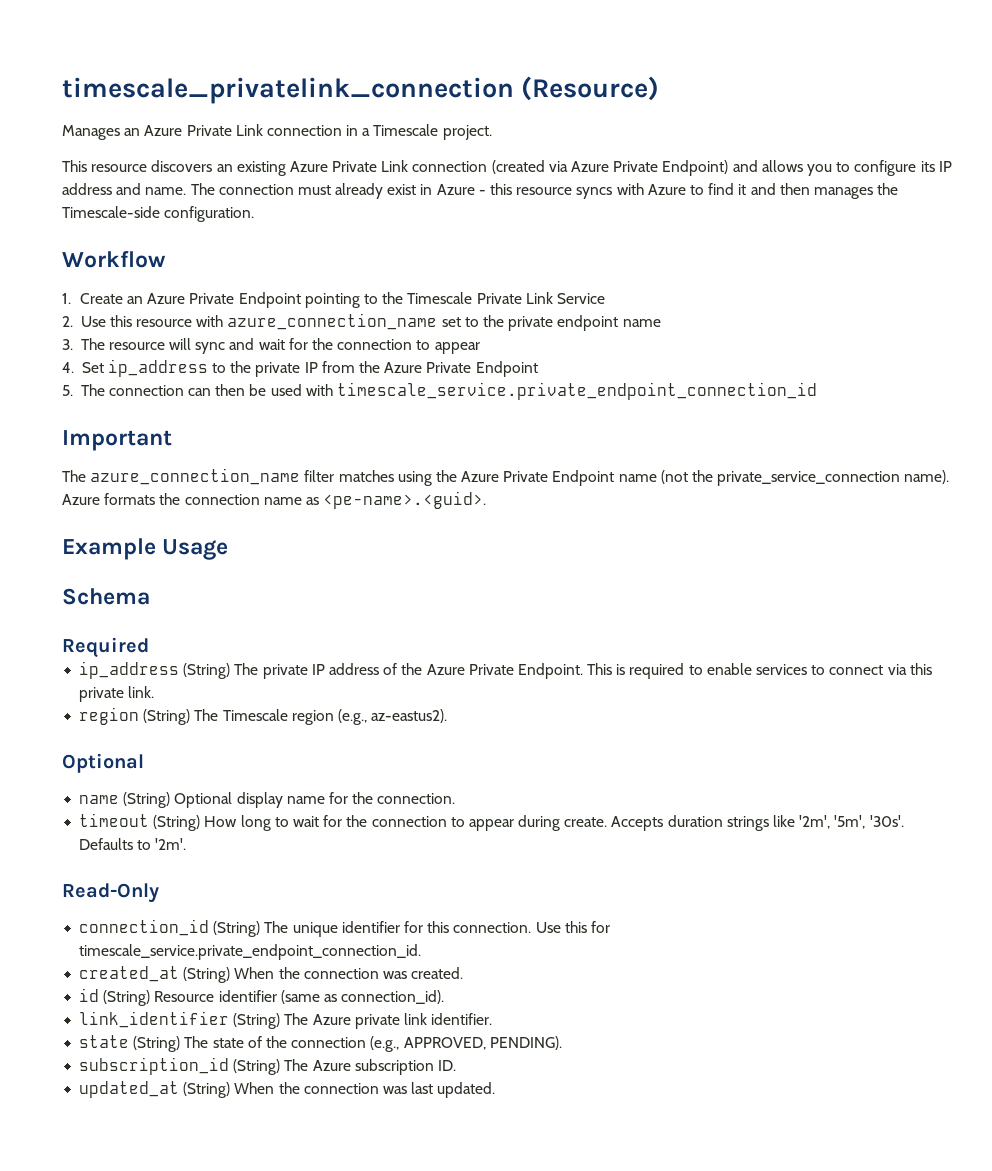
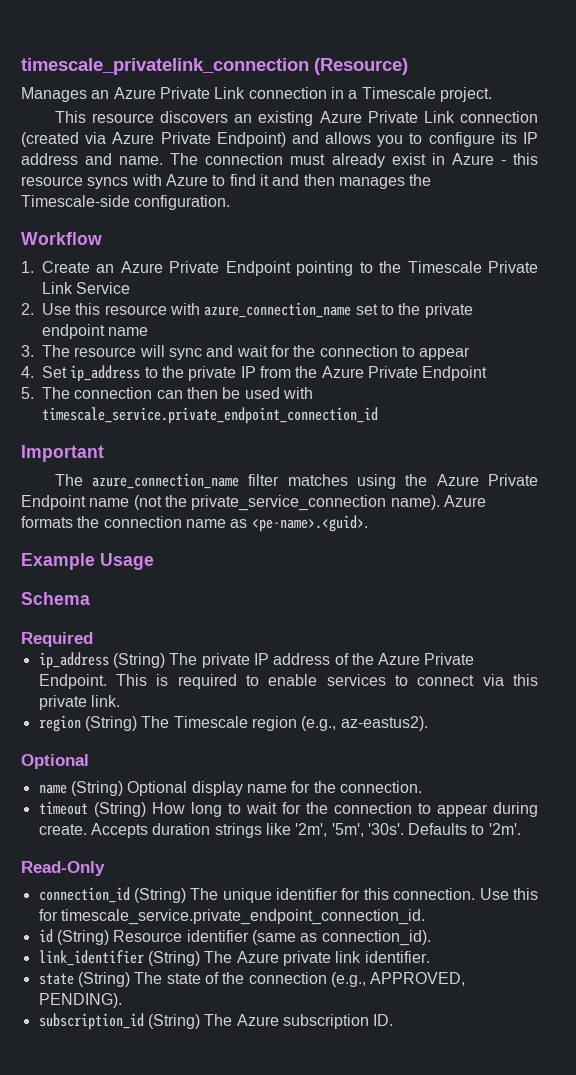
- created_at (String) When the connection was created.
- updated_at (String) When the connection was last updated.

